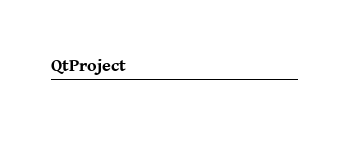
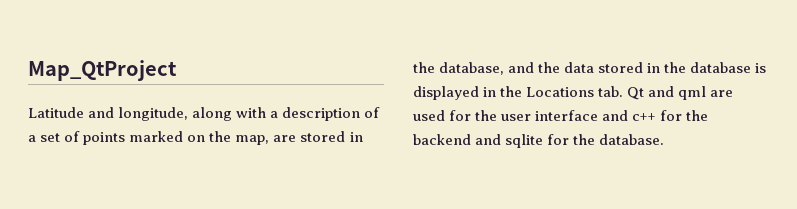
- QtProject
+ Map_QtProject
+ Latitude and longitude, along with a description of a set of points marked on the map, are stored in the database, and the data stored in the database is displayed in the Locations tab. Qt and qml are used for the user interface and c++ for the backend and sqlite for the database.

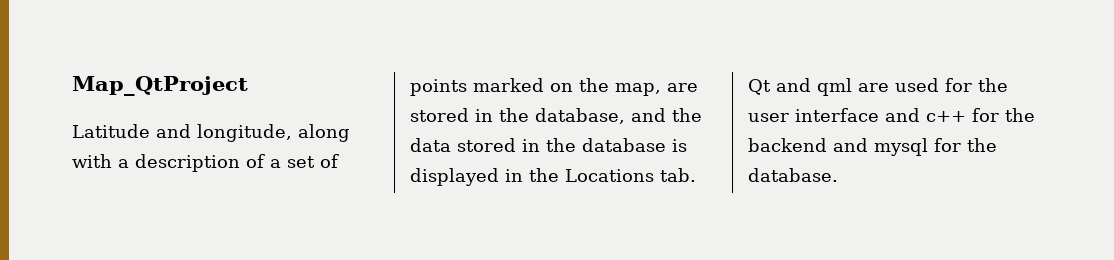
- Latitude and longitude, along with a description of a set of points marked on the map, are stored in the database, and the data stored in the database is displayed in the Locations tab. Qt and qml are used for the user interface and c++ for the backend and sqlite for the database.
+ Latitude and longitude, along with a description of a set of points marked on the map, are stored in the database, and the data stored in the database is displayed in the Locations tab. Qt and qml are used for the user interface and c++ for the backend and mysql for the database.

